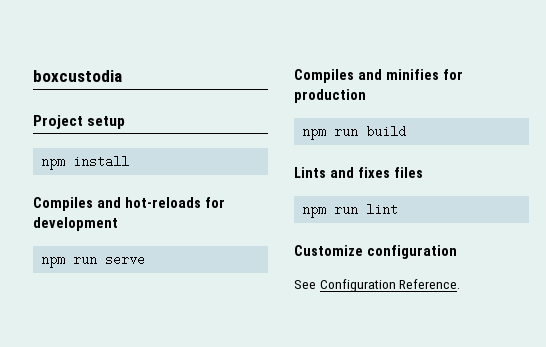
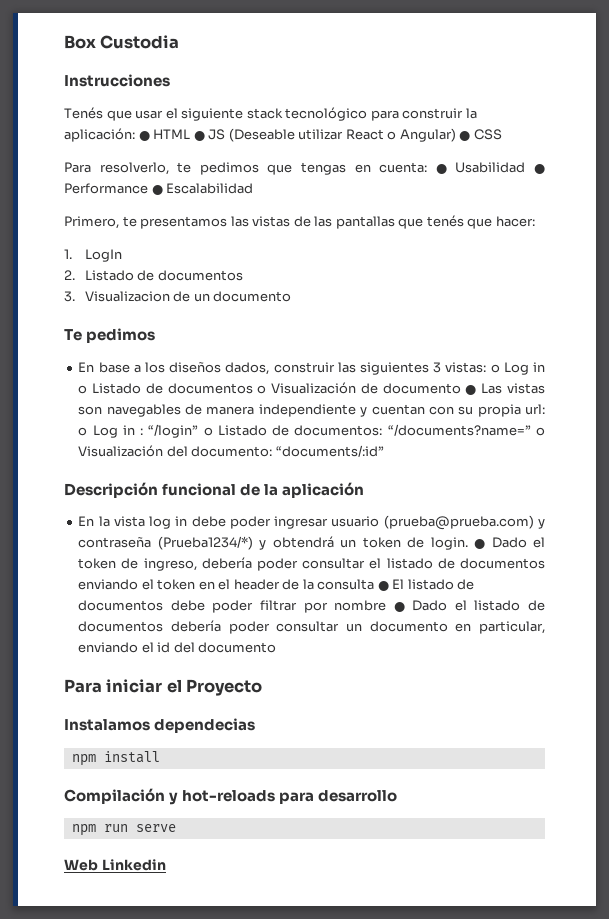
- boxcustodia
- Project setup
+ Box Custodia
+ Instrucciones
+ Tenés que usar el siguiente stack tecnológico para construir la aplicación: ● HTML ● JS (Deseable utilizar React o Angular) ● CSS
+ Para resolverlo, te pedimos que tengas en cuenta: ● Usabilidad ● Performance ● Escalabilidad
+ Primero, te presentamos las vistas de las pantallas que tenés que hacer:
+ 1. LogIn
+ 2. Listado de documentos
+ 3. Visualizacion de un documento
+ Te pedimos
+ En base a los diseños dados, construir las siguientes 3 vistas: o Log in o Listado de documentos o Visualización de documento ● Las vistas son navegables de manera independiente y cuentan con su propia url: o Log in : “/login” o Listado de documentos: “/documents?name=” o Visualización del documento: “documents/:id”
+ Descripción funcional de la aplicación
+ En la vista log in debe poder ingresar usuario (prueba@prueba.com) y contraseña (Prueba1234/*) y obtendrá un token de login. ● Dado el token de ingreso, debería poder consultar el listado de documentos enviando el token en el header de la consulta ● El listado de documentos debe poder filtrar por nombre ● Dado el listado de documentos debería poder consultar un documento en particular, enviando el id del documento
+ Para iniciar el Proyecto
+ Instalamos dependecias
  npm install
- Compiles and hot-reloads for development
+ Compilación y hot-reloads para desarrollo
  npm run serve
- Compiles and minifies for production
- npm run build
- Lints and fixes files
- npm run lint
- Customize configuration
- See Configuration Reference.
+ Web Linkedin

